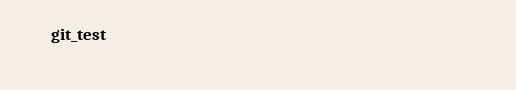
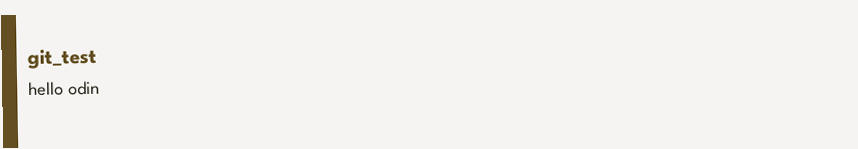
+ hello odin

